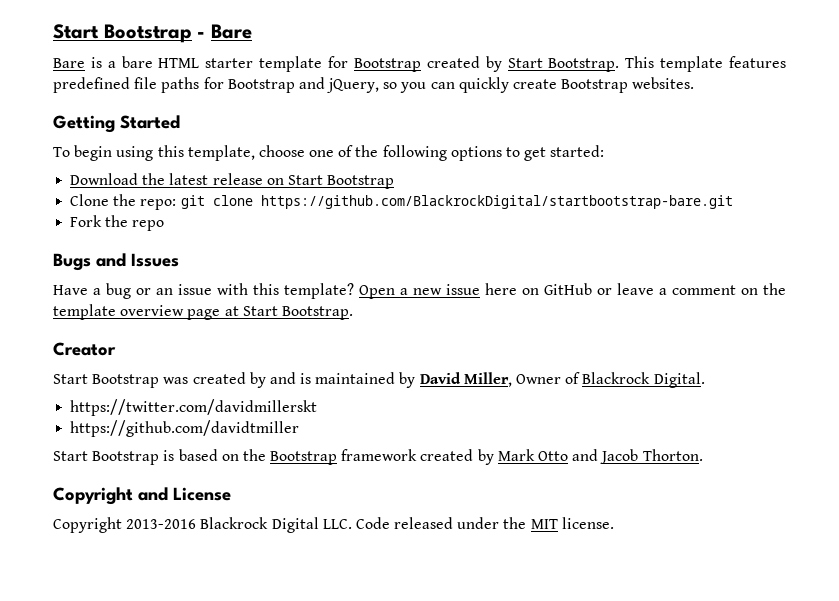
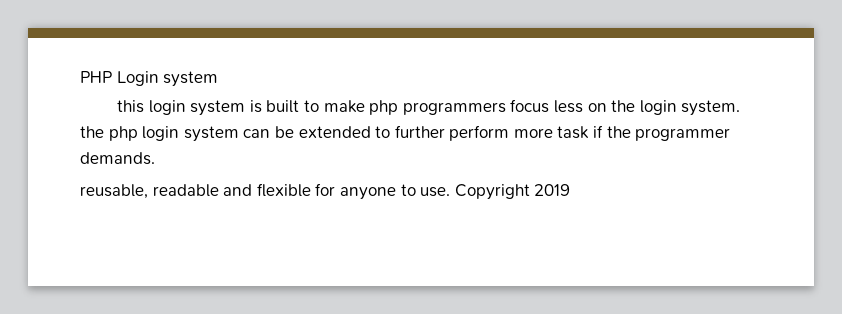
- Start Bootstrap - Bare
- Bare is a bare HTML starter template for Bootstrap created by Start Bootstrap. This template features predefined file paths for Bootstrap and jQuery, so you can quickly create Bootstrap websites.
- Getting Started
- To begin using this template, choose one of the following options to get started:
- Download the latest release on Start Bootstrap
- Clone the repo: git clone https://github.com/BlackrockDigital/startbootstrap-bare.git
- Fork the repo
- Bugs and Issues
- Have a bug or an issue with this template? Open a new issue here on GitHub or leave a comment on the template overview page at Start Bootstrap.
- Creator
- Start Bootstrap was created by and is maintained by David Miller, Owner of Blackrock Digital.
- https://twitter.com/davidmillerskt
- https://github.com/davidtmiller
- Start Bootstrap is based on the Bootstrap framework created by Mark Otto and Jacob Thorton.
- Copyright and License
- Copyright 2013-2016 Blackrock Digital LLC. Code released under the MIT license.
+ PHP Login system
+ this login system is built to make php programmers focus less on the login system. the php login system can be extended to further perform more task if the programmer demands.
+ reusable, readable and flexible for anyone to use. Copyright 2019

